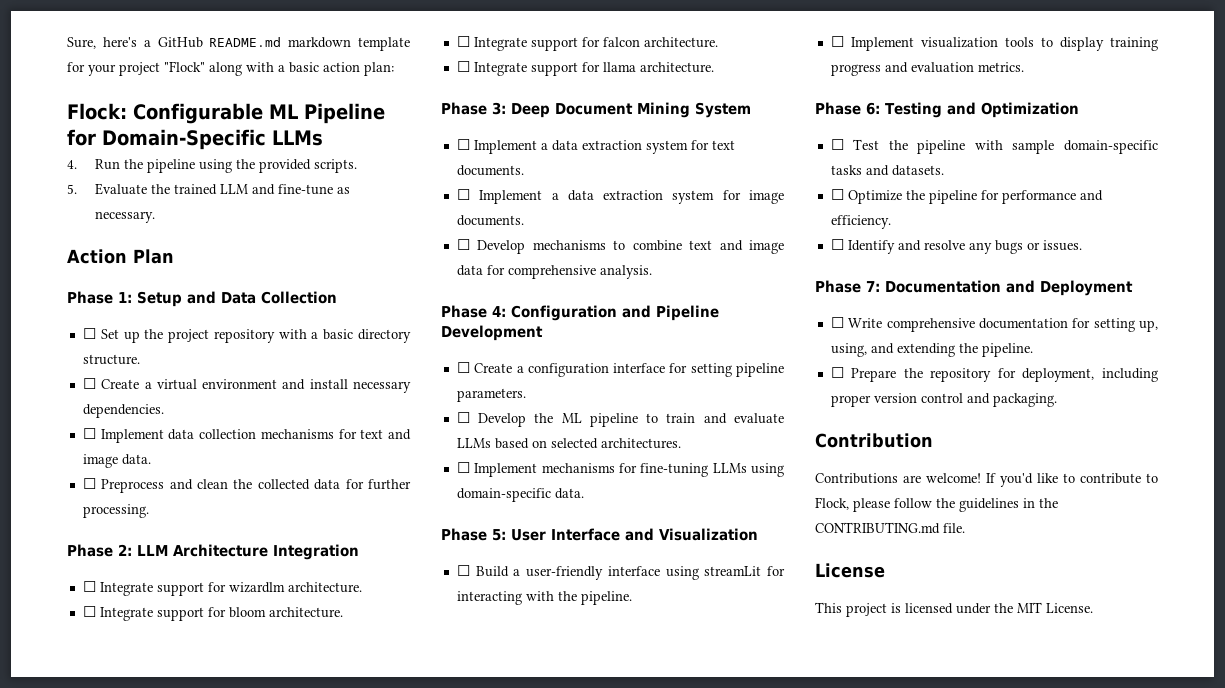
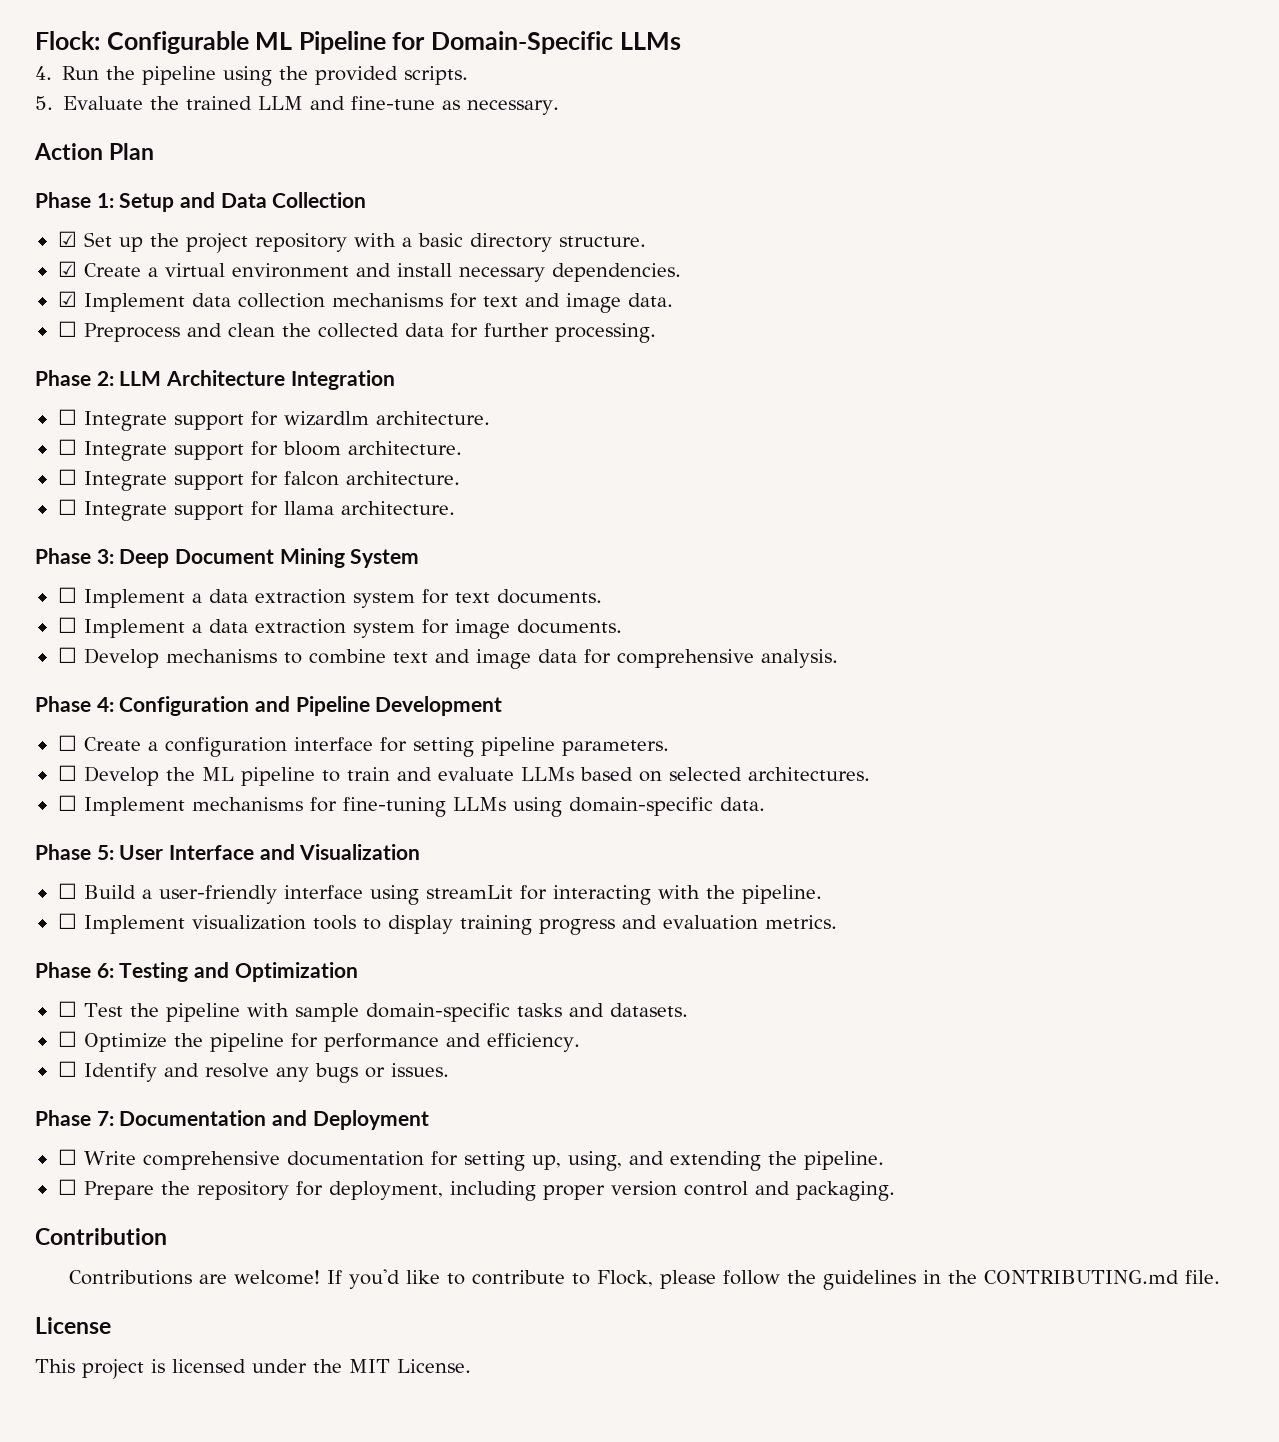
- Sure, here's a GitHub README.md markdown template for your project "Flock" along with a basic action plan:
- ☐ Set up the project repository with a basic directory structure.
+ ☑ Set up the project repository with a basic directory structure.
- ☐ Create a virtual environment and install necessary dependencies.
+ ☑ Create a virtual environment and install necessary dependencies.
- ☐ Implement data collection mechanisms for text and image data.
+ ☑ Implement data collection mechanisms for text and image data.

